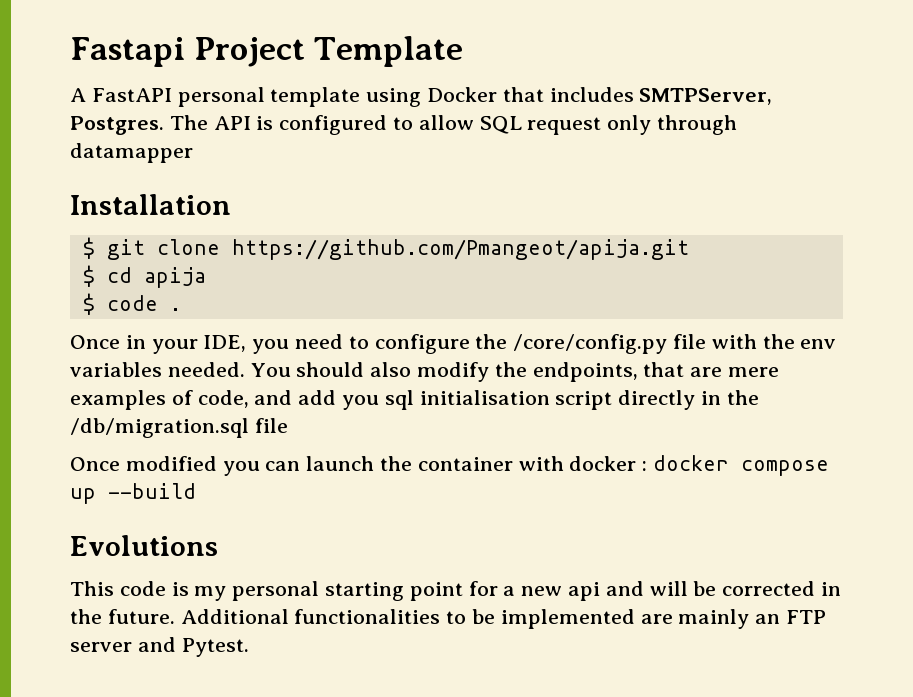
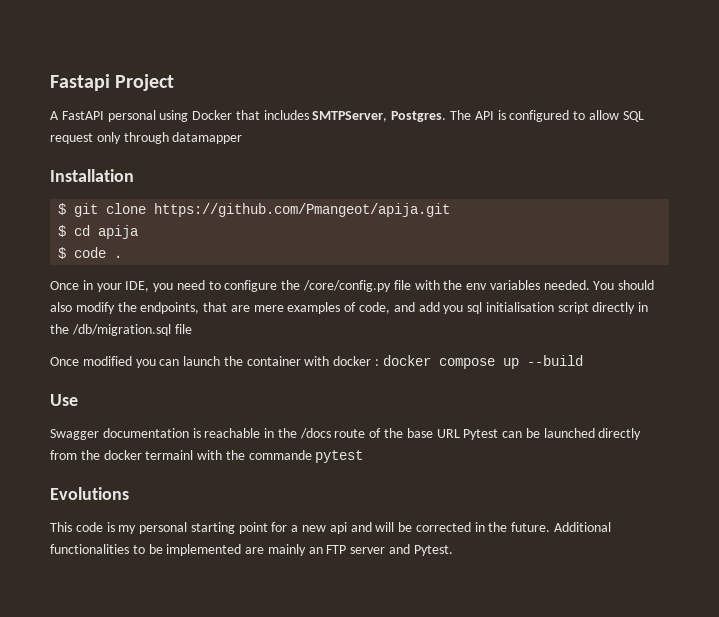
- Fastapi Project Template
+ Fastapi Project
- A FastAPI personal template using Docker that includes SMTPServer, Postgres.
+ A FastAPI personal using Docker that includes SMTPServer, Postgres.
+ Use
+ Swagger documentation is reachable in the /docs route of the base URL Pytest can be launched directly from the docker termainl with the commande pytest

